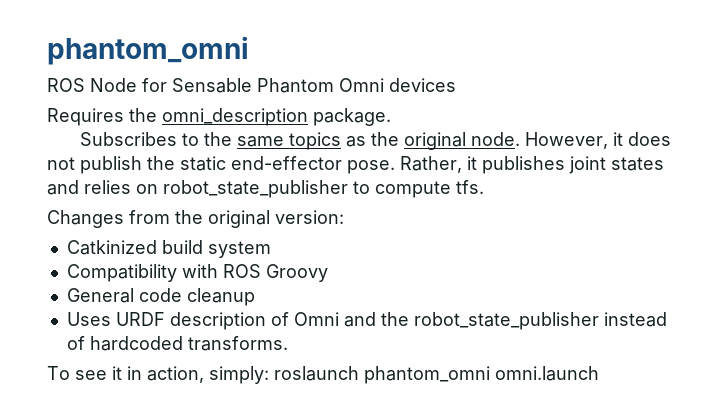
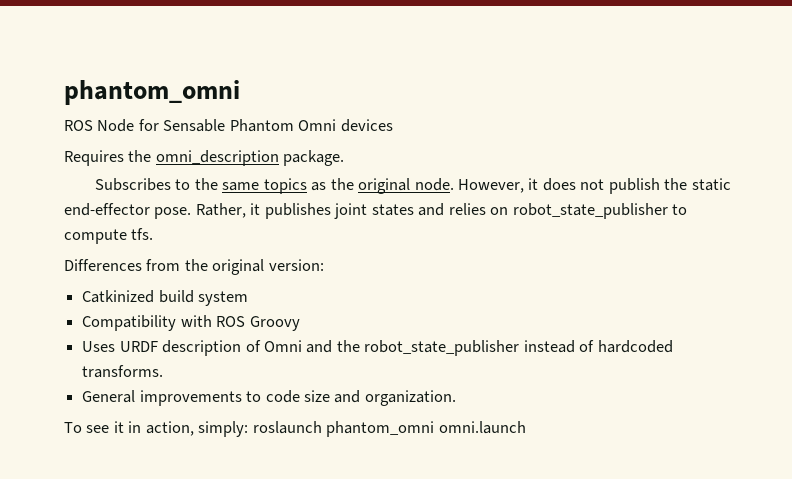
- Changes from the original version:
+ Differences from the original version:
- General code cleanup
+ General improvements to code size and organization.

